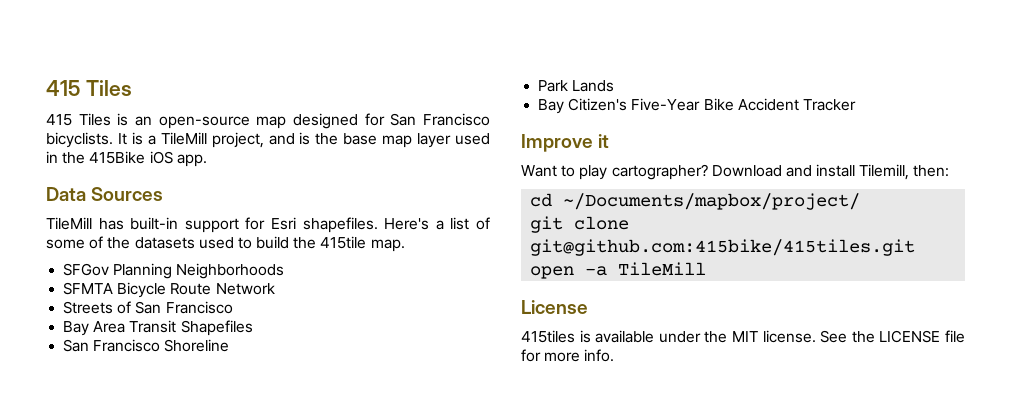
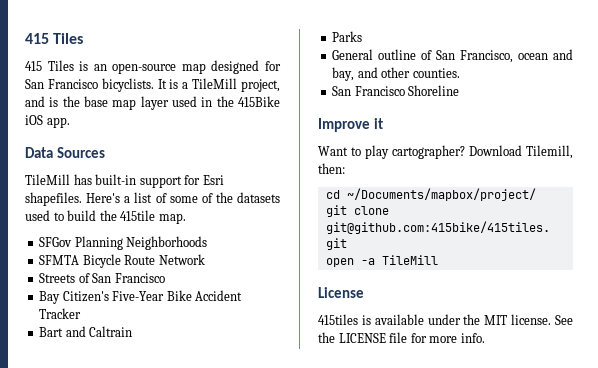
- Bay Area Transit Shapefiles
- San Francisco Shoreline
- Park Lands
+ Bart and Caltrain
+ Parks
+ General outline of San Francisco, ocean and bay, and other counties.
+ San Francisco Shoreline
- Download and install Tilemill, then:
+ Download Tilemill, then:

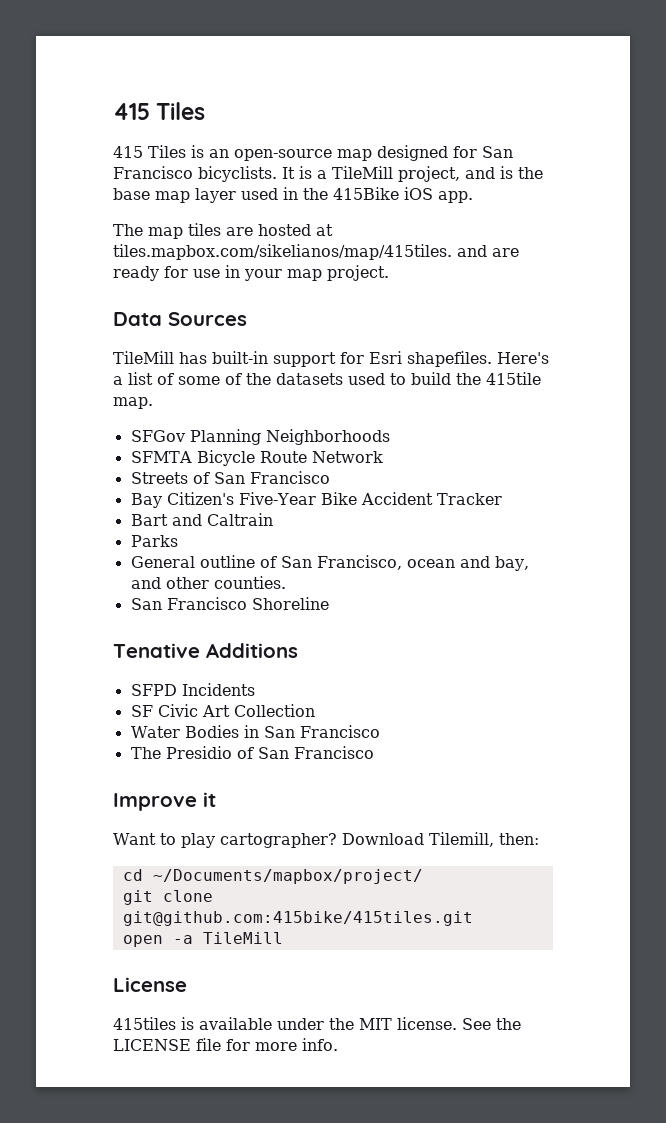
+ The map tiles are hosted at tiles.mapbox.com/sikelianos/map/415tiles. and are ready for use in your map project.
+ Tenative Additions
+ SFPD Incidents
+ SF Civic Art Collection
+ Water Bodies in San Francisco
+ The Presidio of San Francisco

